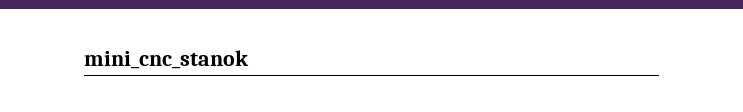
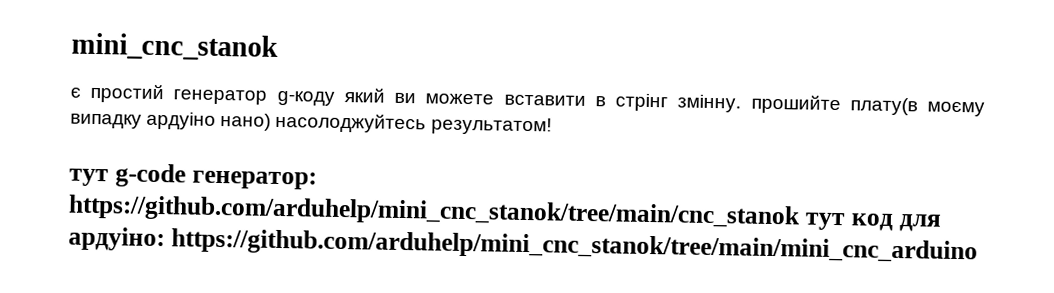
+ є простий генератор g-коду який ви можете вставити в стрінг змінну. прошийте плату(в моєму випадку ардуіно нано) насолоджуйтесь результатом!
+ тут g-code генератор: https://github.com/arduhelp/mini_cnc_stanok/tree/main/cnc_stanok тут код для ардуіно: https://github.com/arduhelp/mini_cnc_stanok/tree/main/mini_cnc_arduino

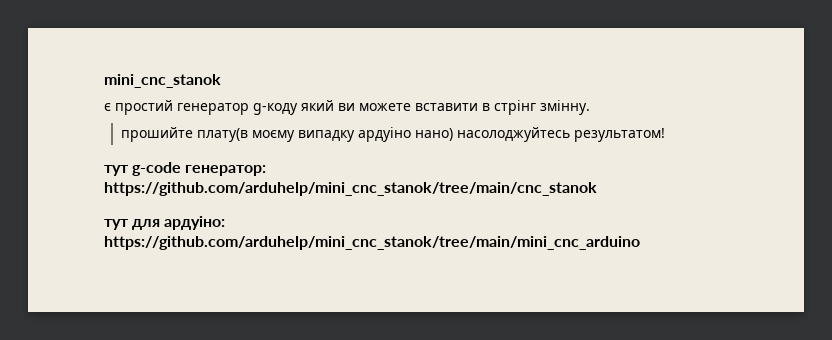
- є простий генератор g-коду який ви можете вставити в стрінг змінну. прошийте плату(в моєму випадку ардуіно нано) насолоджуйтесь результатом!
+ є простий генератор g-коду який ви можете вставити в стрінг змінну.
+ прошийте плату(в моєму випадку ардуіно нано) насолоджуйтесь результатом!
- тут g-code генератор: https://github.com/arduhelp/mini_cnc_stanok/tree/main/cnc_stanok тут код для ардуіно: https://github.com/arduhelp/mini_cnc_stanok/tree/main/mini_cnc_arduino
+ тут g-code генератор: https://github.com/arduhelp/mini_cnc_stanok/tree/main/cnc_stanok
+ тут для ардуіно: https://github.com/arduhelp/mini_cnc_stanok/tree/main/mini_cnc_arduino

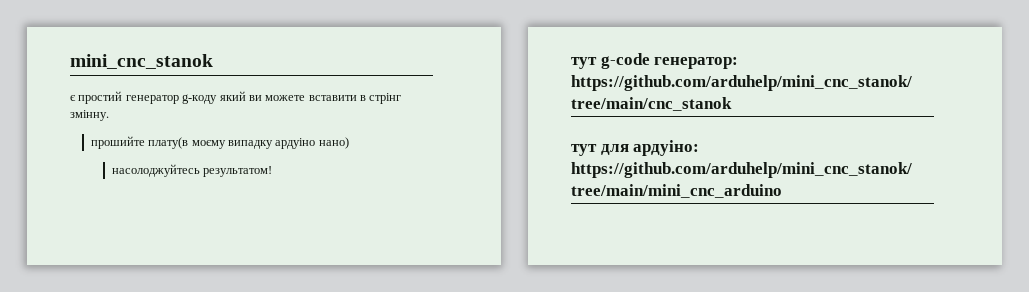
- прошийте плату(в моєму випадку ардуіно нано) насолоджуйтесь результатом!
+ прошийте плату(в моєму випадку ардуіно нано)
+ насолоджуйтесь результатом!

